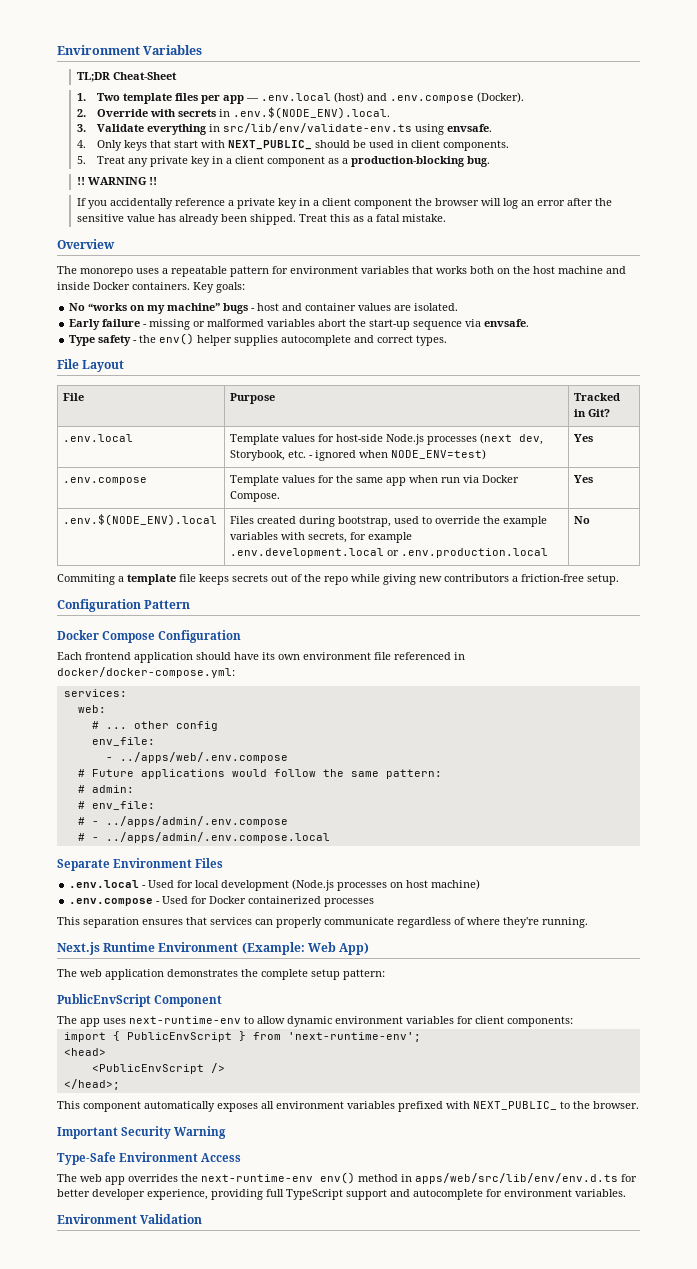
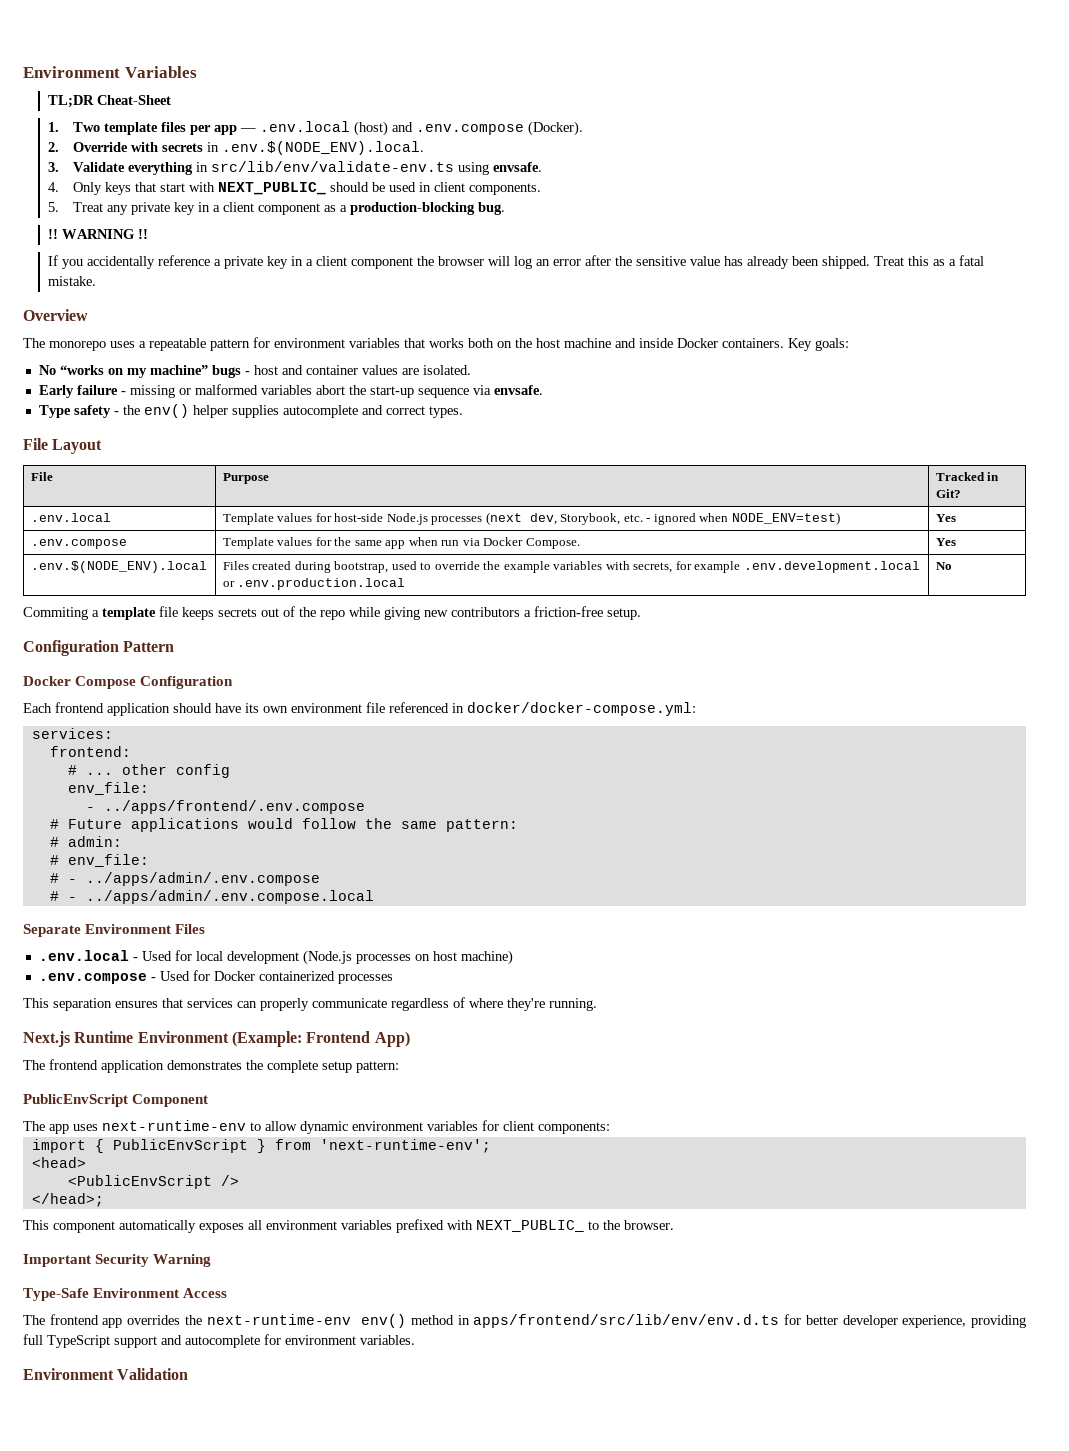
- web:
+ frontend:
- - ../apps/web/.env.compose
+ - ../apps/frontend/.env.compose
- Next.js Runtime Environment (Example: Web App)
+ Next.js Runtime Environment (Example: Frontend App)
- The web application demonstrates the complete setup pattern:
+ The frontend application demonstrates the complete setup pattern:
- The web app overrides the next-runtime-env env() method in apps/web/src/lib/env/env.d.ts for better developer experience, providing full TypeScript support and autocomplete for environment variables.
+ The frontend app overrides the next-runtime-env env() method in apps/frontend/src/lib/env/env.d.ts for better developer experience, providing full TypeScript support and autocomplete for environment variables.

